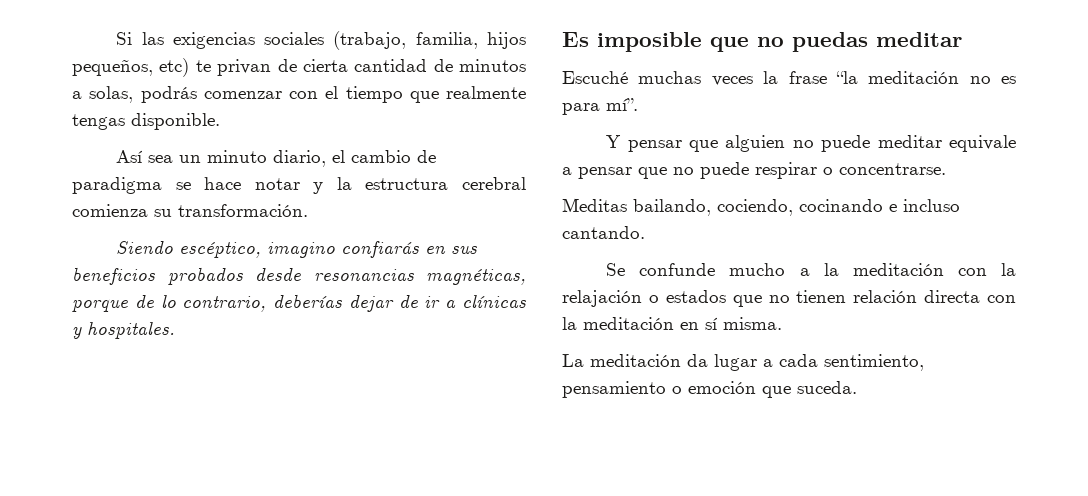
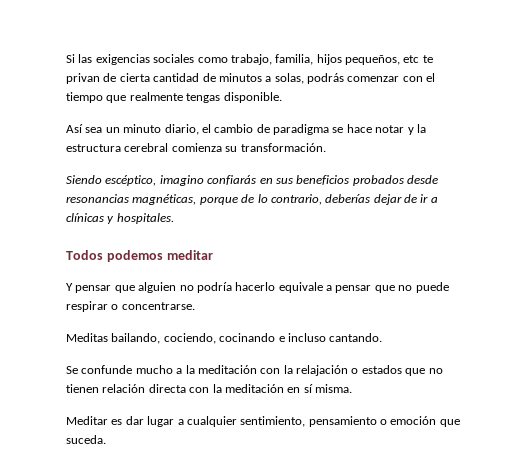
- Si las exigencias sociales (trabajo, familia, hijos pequeños, etc) te privan de cierta cantidad de minutos a solas, podrás comenzar con el tiempo que realmente tengas disponible.
+ Si las exigencias sociales como trabajo, familia, hijos pequeños, etc te privan de cierta cantidad de minutos a solas, podrás comenzar con el tiempo que realmente tengas disponible.
- Es imposible que no puedas meditar
- Escuché muchas veces la frase “la meditación no es para mí”.
+ Todos podemos meditar
- Y pensar que alguien no puede meditar equivale a pensar que no puede respirar o concentrarse.
+ Y pensar que alguien no podría hacerlo equivale a pensar que no puede respirar o concentrarse.
- La meditación da lugar a cada sentimiento, pensamiento o emoción que suceda.
+ Meditar es dar lugar a cualquier sentimiento, pensamiento o emoción que suceda.

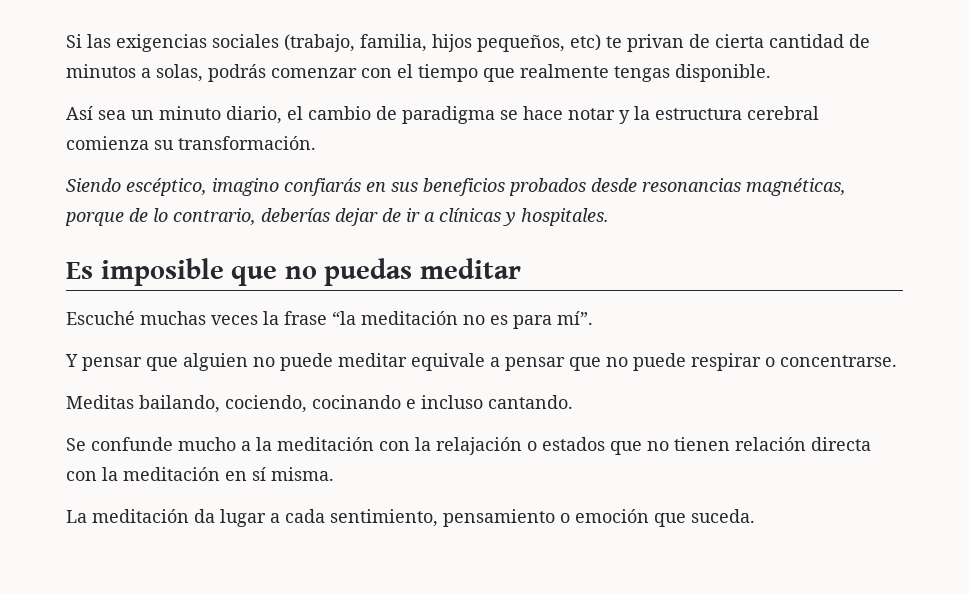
- Si las exigencias sociales como trabajo, familia, hijos pequeños, etc te privan de cierta cantidad de minutos a solas, podrás comenzar con el tiempo que realmente tengas disponible.
+ Si las exigencias sociales (trabajo, familia, hijos pequeños, etc) te privan de cierta cantidad de minutos a solas, podrás comenzar con el tiempo que realmente tengas disponible.
- Todos podemos meditar
+ Es imposible que no puedas meditar
+ Escuché muchas veces la frase “la meditación no es para mí”.
- Y pensar que alguien no podría hacerlo equivale a pensar que no puede respirar o concentrarse.
+ Y pensar que alguien no puede meditar equivale a pensar que no puede respirar o concentrarse.
- Meditar es dar lugar a cualquier sentimiento, pensamiento o emoción que suceda.
+ La meditación da lugar a cada sentimiento, pensamiento o emoción que suceda.

